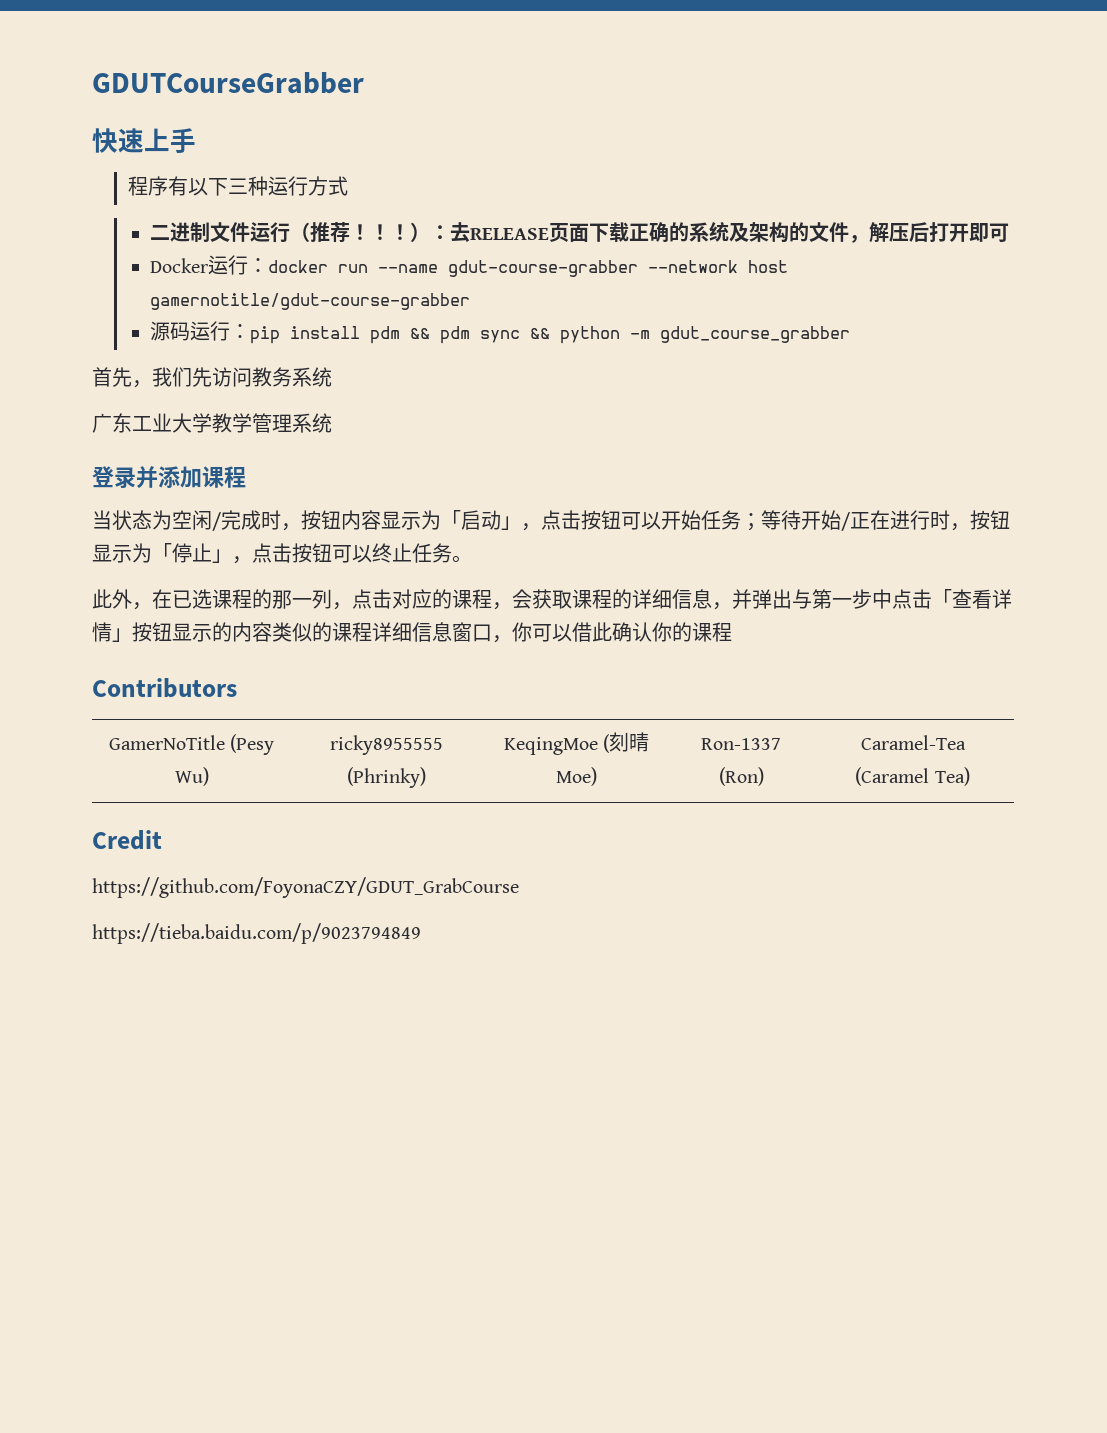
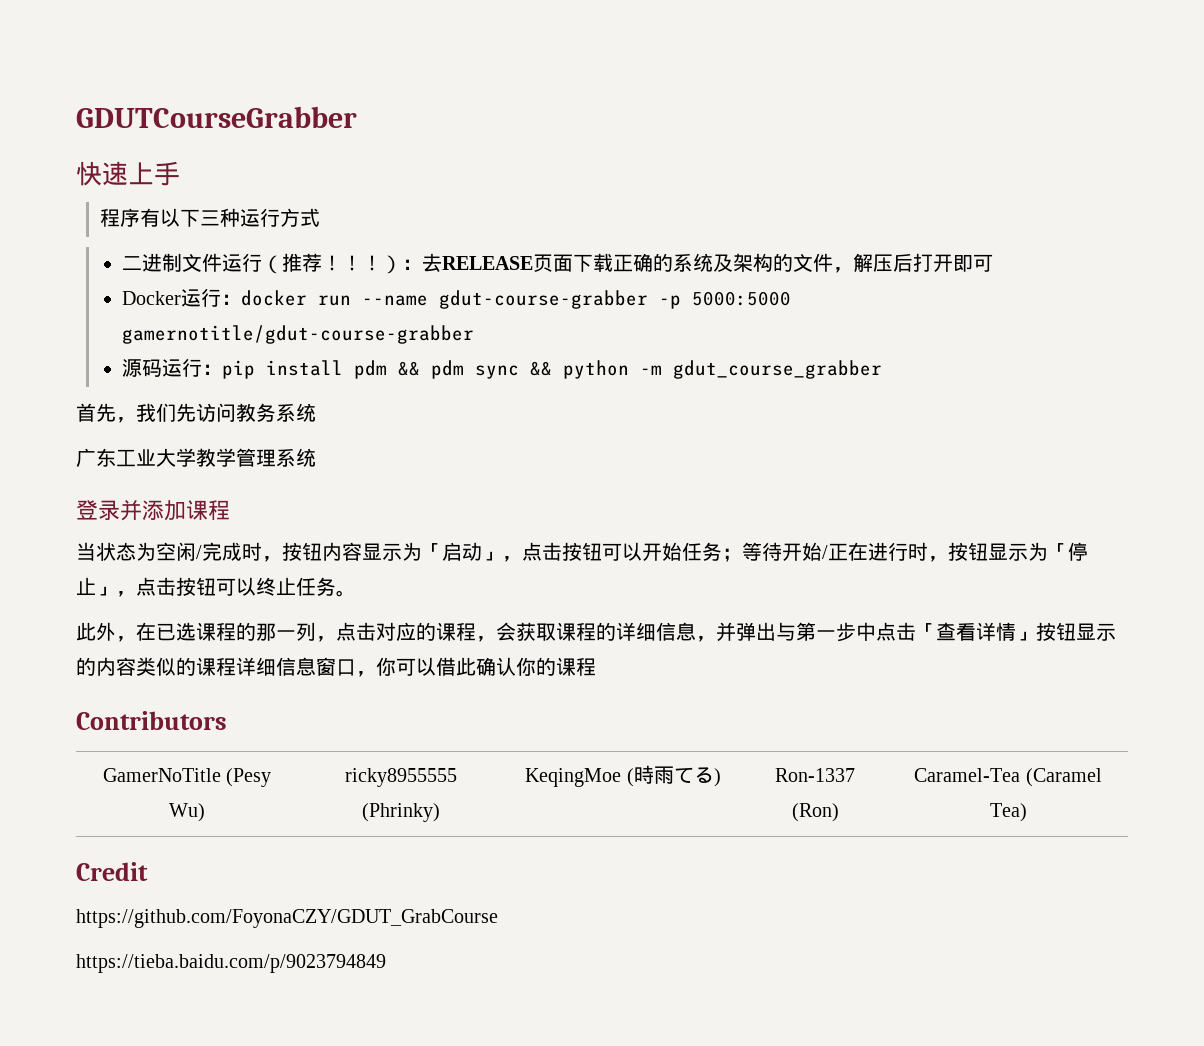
- Docker运行：docker run --name gdut-course-grabber --network host gamernotitle/gdut-course-grabber
+ Docker运行：docker run --name gdut-course-grabber -p 5000:5000 gamernotitle/gdut-course-grabber
- GamerNoTitle (Pesy Wu) | ricky8955555 (Phrinky) | KeqingMoe (刻晴Moe) | Ron-1337 (Ron) | Caramel-Tea (Caramel Tea)
+ GamerNoTitle (Pesy Wu) | ricky8955555 (Phrinky) | KeqingMoe (時雨てる) | Ron-1337 (Ron) | Caramel-Tea (Caramel Tea)

